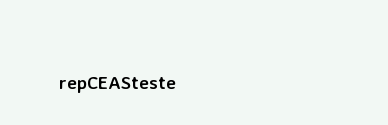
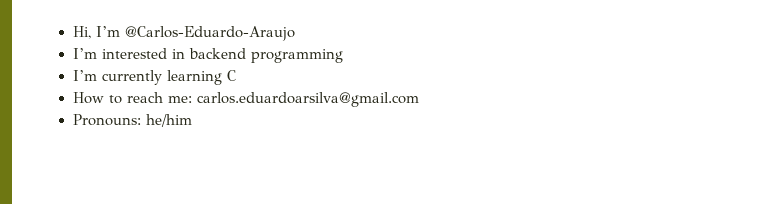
- repCEASteste
+ Hi, I’m @Carlos-Eduardo-Araujo
+ I’m interested in backend programming
+ I’m currently learning C
+ How to reach me: carlos.eduardoarsilva@gmail.com
+ Pronouns: he/him

